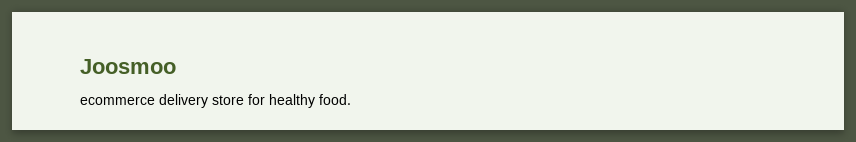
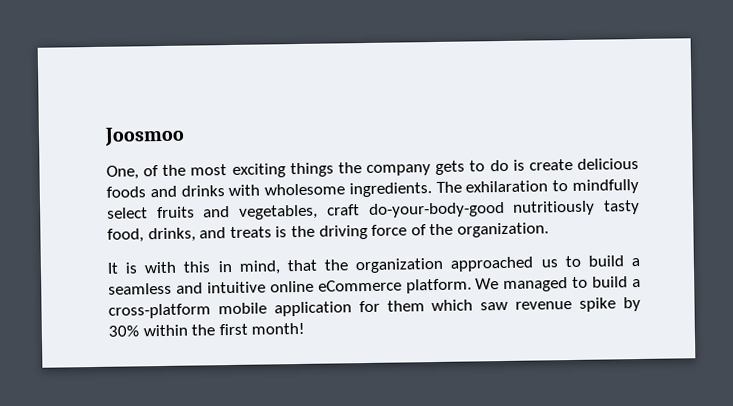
- ecommerce delivery store for healthy food.
+ One, of the most exciting things the company gets to do is create delicious foods and drinks with wholesome ingredients. The exhilaration to mindfully select fruits and vegetables, craft do-your-body-good nutritiously tasty food, drinks, and treats is the driving force of the organization.
+ It is with this in mind, that the organization approached us to build a seamless and intuitive online eCommerce platform. We managed to build a cross-platform mobile application for them which saw revenue spike by 30% within the first month!

